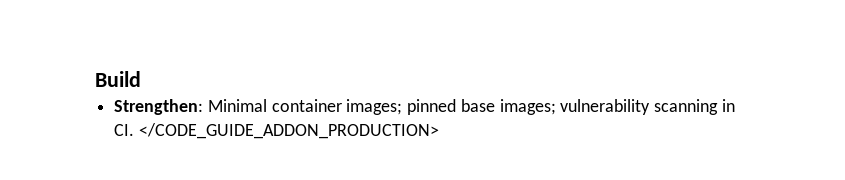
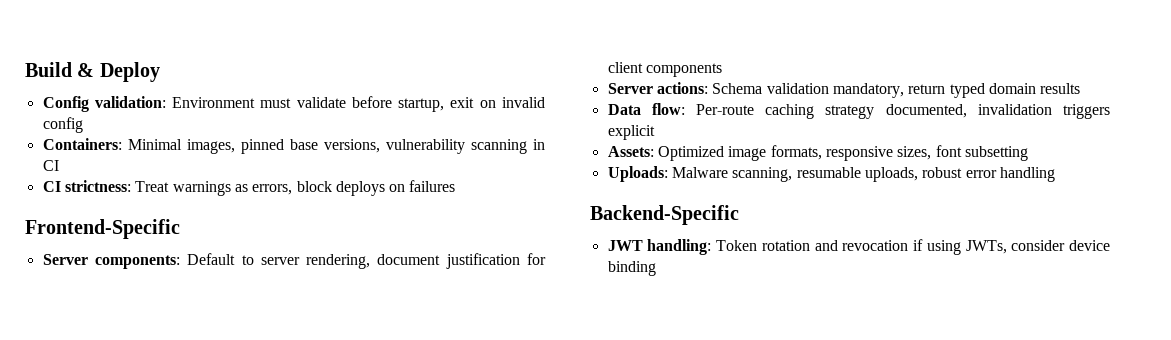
- Build
- Strengthen: Minimal container images; pinned base images; vulnerability scanning in CI. </CODE_GUIDE_ADDON_PRODUCTION>
+ Build & Deploy
+ Config validation: Environment must validate before startup, exit on invalid config
+ Containers: Minimal images, pinned base versions, vulnerability scanning in CI
+ CI strictness: Treat warnings as errors, block deploys on failures
+ Frontend-Specific
+ Server components: Default to server rendering, document justification for client components
+ Server actions: Schema validation mandatory, return typed domain results
+ Data flow: Per-route caching strategy documented, invalidation triggers explicit
+ Assets: Optimized image formats, responsive sizes, font subsetting
+ Uploads: Malware scanning, resumable uploads, robust error handling
+ Backend-Specific
+ JWT handling: Token rotation and revocation if using JWTs, consider device binding

